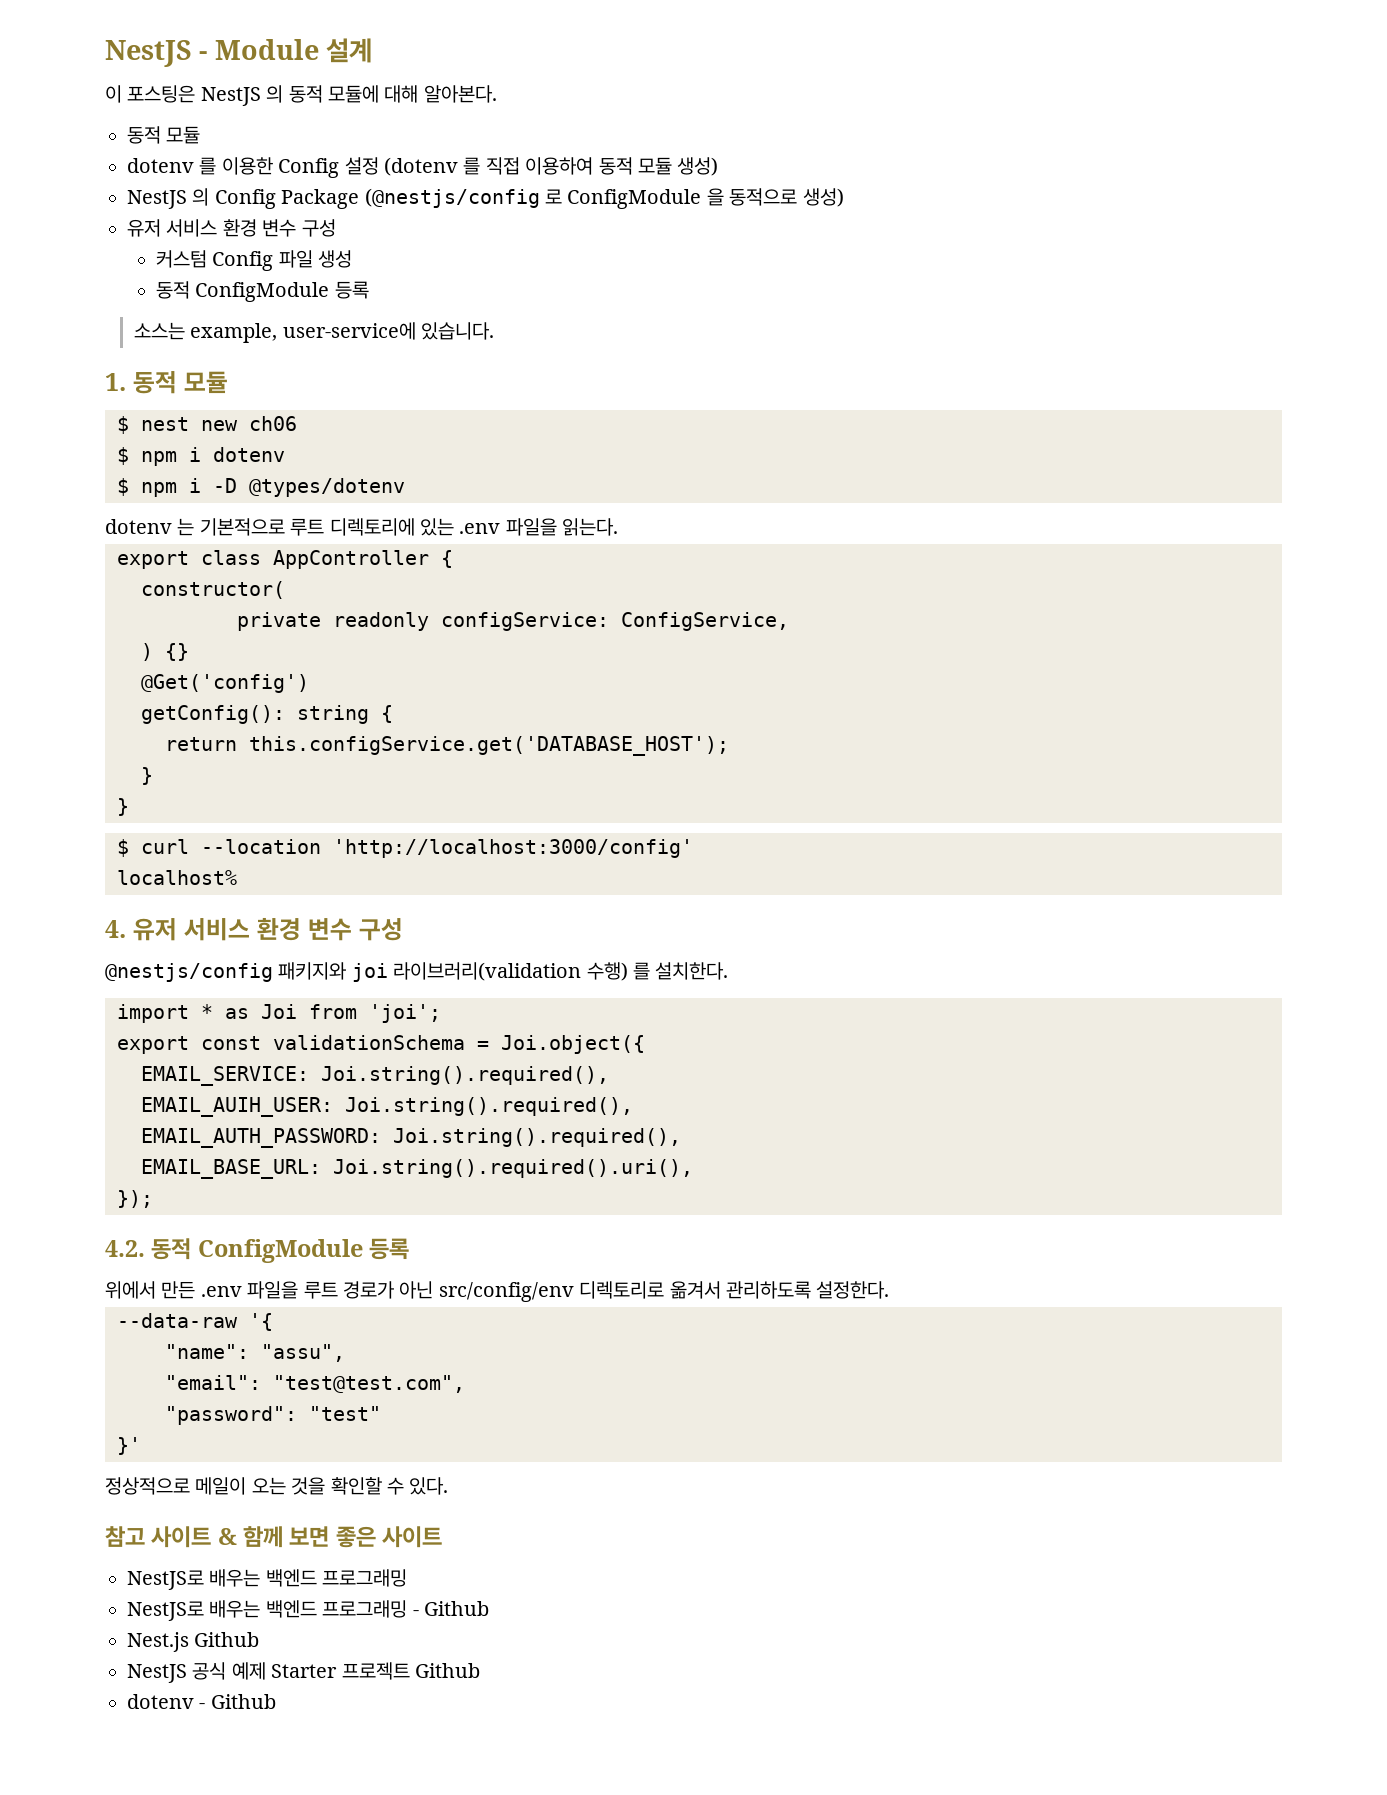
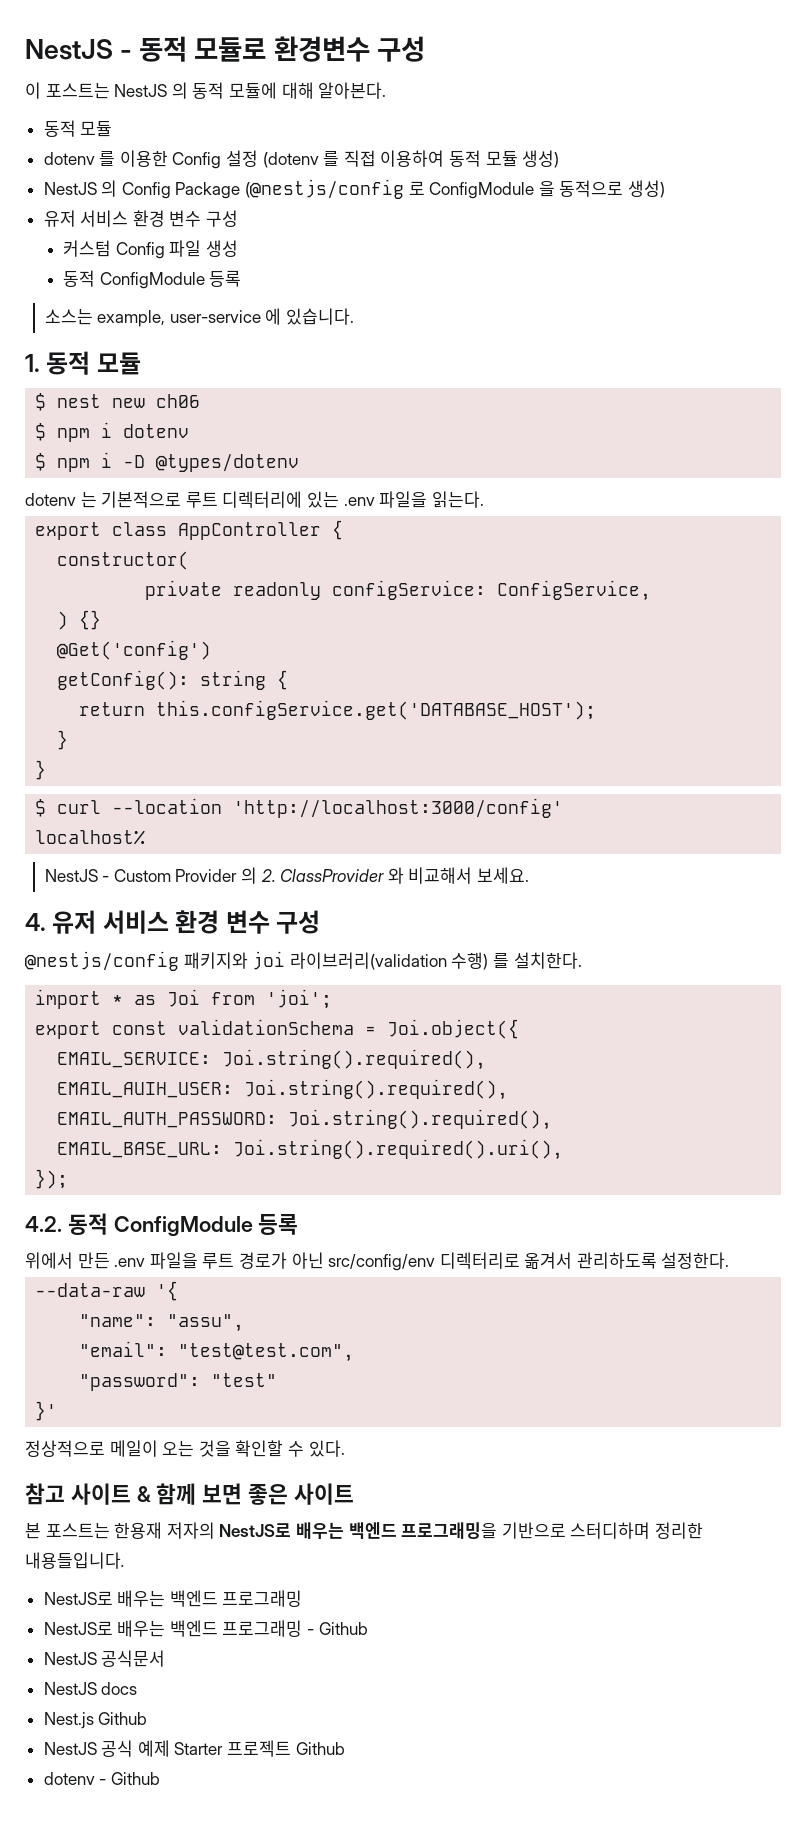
- NestJS - Module 설계
+ NestJS - 동적 모듈로 환경변수 구성
- 이 포스팅은 NestJS 의 동적 모듈에 대해 알아본다.
+ 이 포스트는 NestJS 의 동적 모듈에 대해 알아본다.
- 소스는 example, user-service에 있습니다.
+ 소스는 example, user-service 에 있습니다.
- dotenv 는 기본적으로 루트 디렉토리에 있는 .env 파일을 읽는다.
+ dotenv 는 기본적으로 루트 디렉터리에 있는 .env 파일을 읽는다.
+ NestJS - Custom Provider 의 2. ClassProvider 와 비교해서 보세요.
- 위에서 만든 .env 파일을 루트 경로가 아닌 src/config/env 디렉토리로 옮겨서 관리하도록 설정한다.
+ 위에서 만든 .env 파일을 루트 경로가 아닌 src/config/env 디렉터리로 옮겨서 관리하도록 설정한다.
+ 본 포스트는 한용재 저자의 NestJS로 배우는 백엔드 프로그래밍을 기반으로 스터디하며 정리한 내용들입니다.
+ NestJS 공식문서
+ NestJS docs

